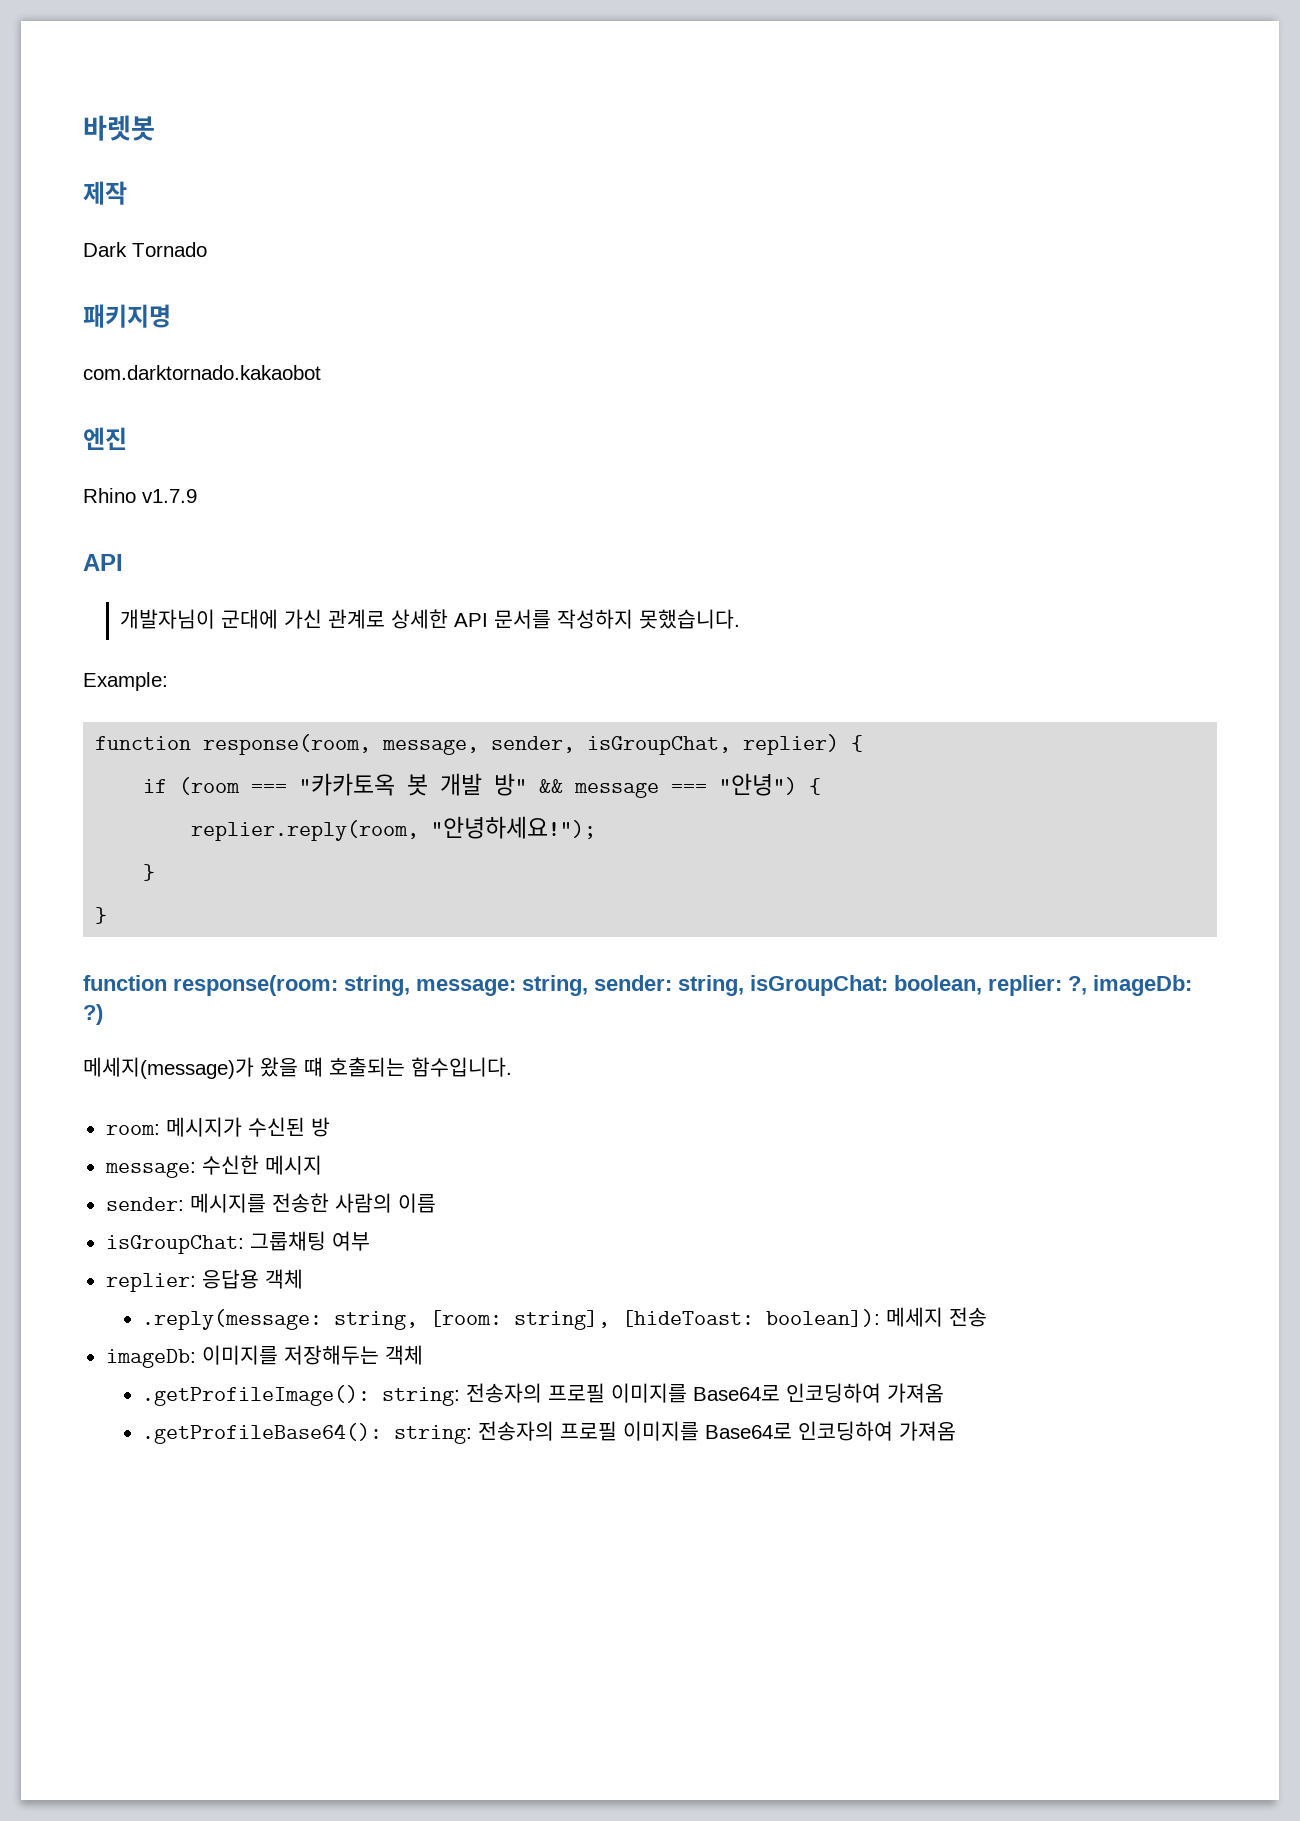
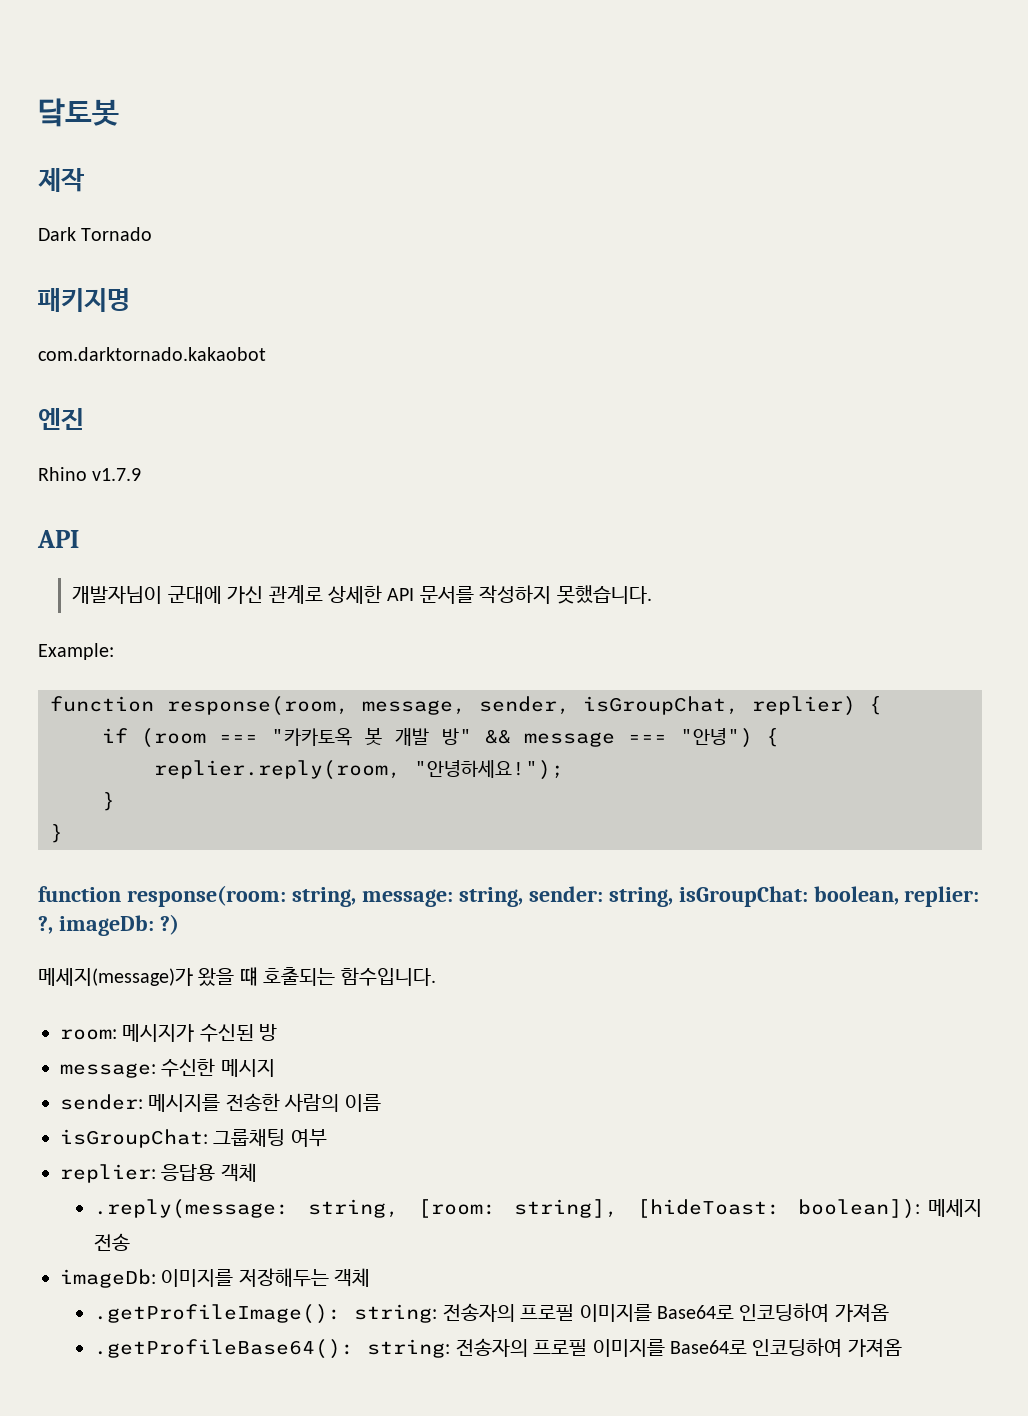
- 바렛봇
+ 닼토봇

